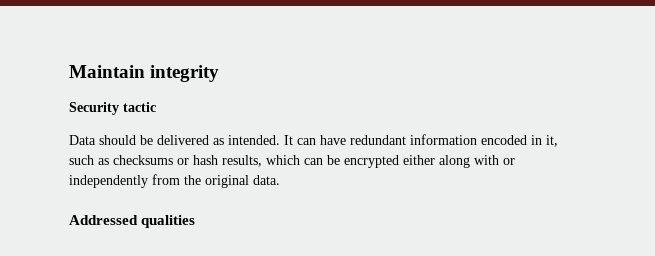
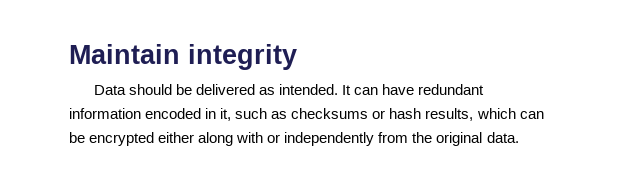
- Security tactic
- Addressed qualities

